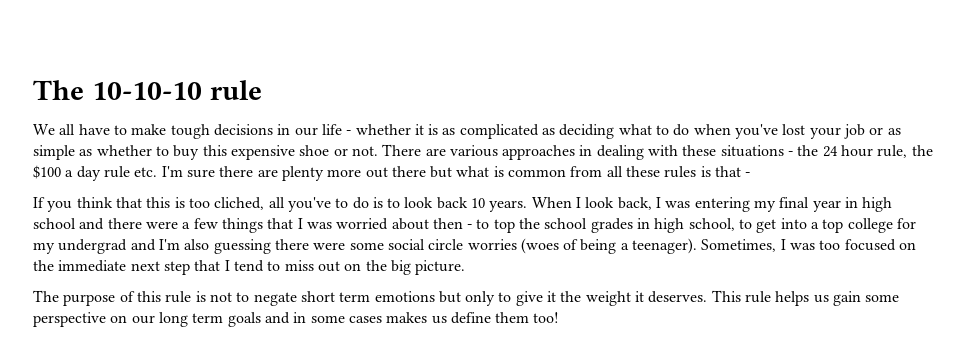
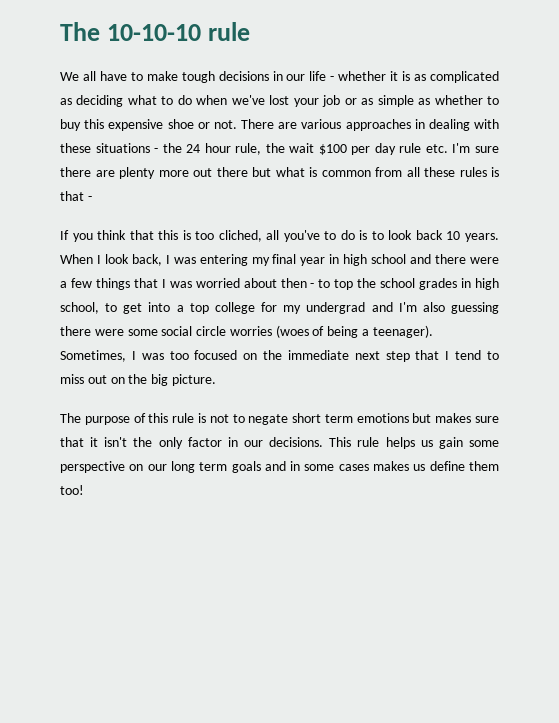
- We all have to make tough decisions in our life - whether it is as complicated as deciding what to do when you've lost your job or as simple as whether to buy this expensive shoe or not.
+ We all have to make tough decisions in our life - whether it is as complicated as deciding what to do when we've lost your job or as simple as whether to buy this expensive shoe or not.
- There are various approaches in dealing with these situations - the 24 hour rule, the $100 a day rule etc. I'm sure there are plenty more out there but what is common from all these rules is that -
+ There are various approaches in dealing with these situations - the 24 hour rule, the wait $100 per day rule etc. I'm sure there are plenty more out there but what is common from all these rules is that -
- The purpose of this rule is not to negate short term emotions but only to give it the weight it deserves.
+ The purpose of this rule is not to negate short term emotions but makes sure that it isn't the only factor in our decisions.

